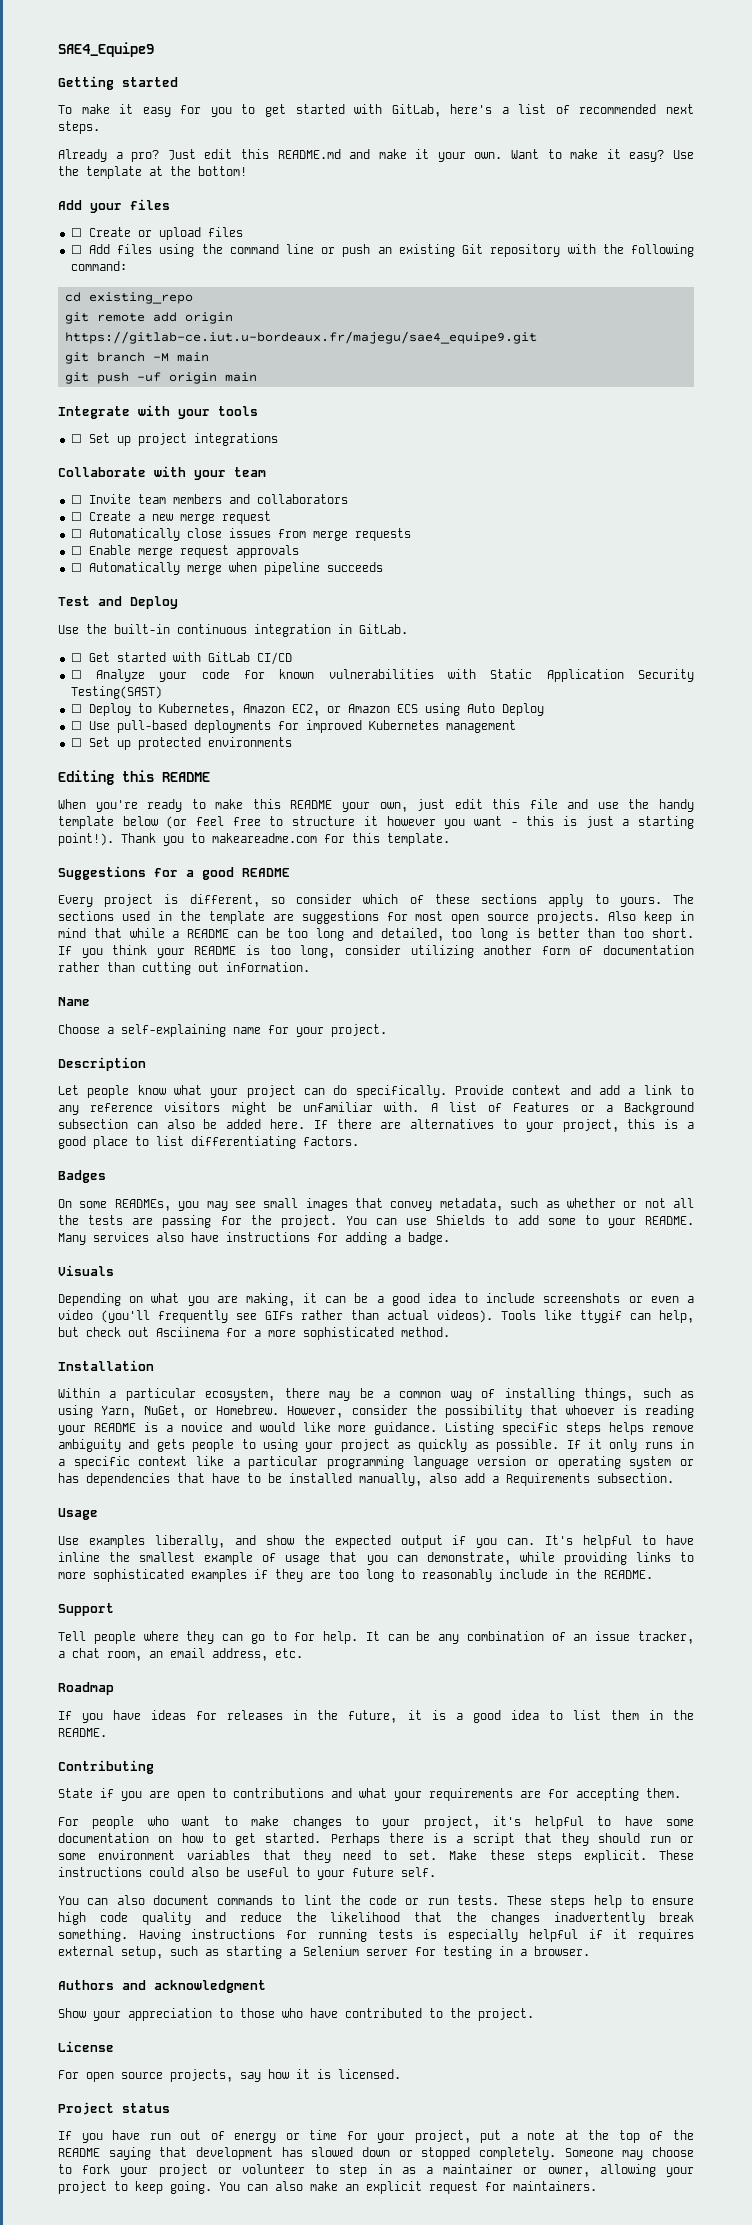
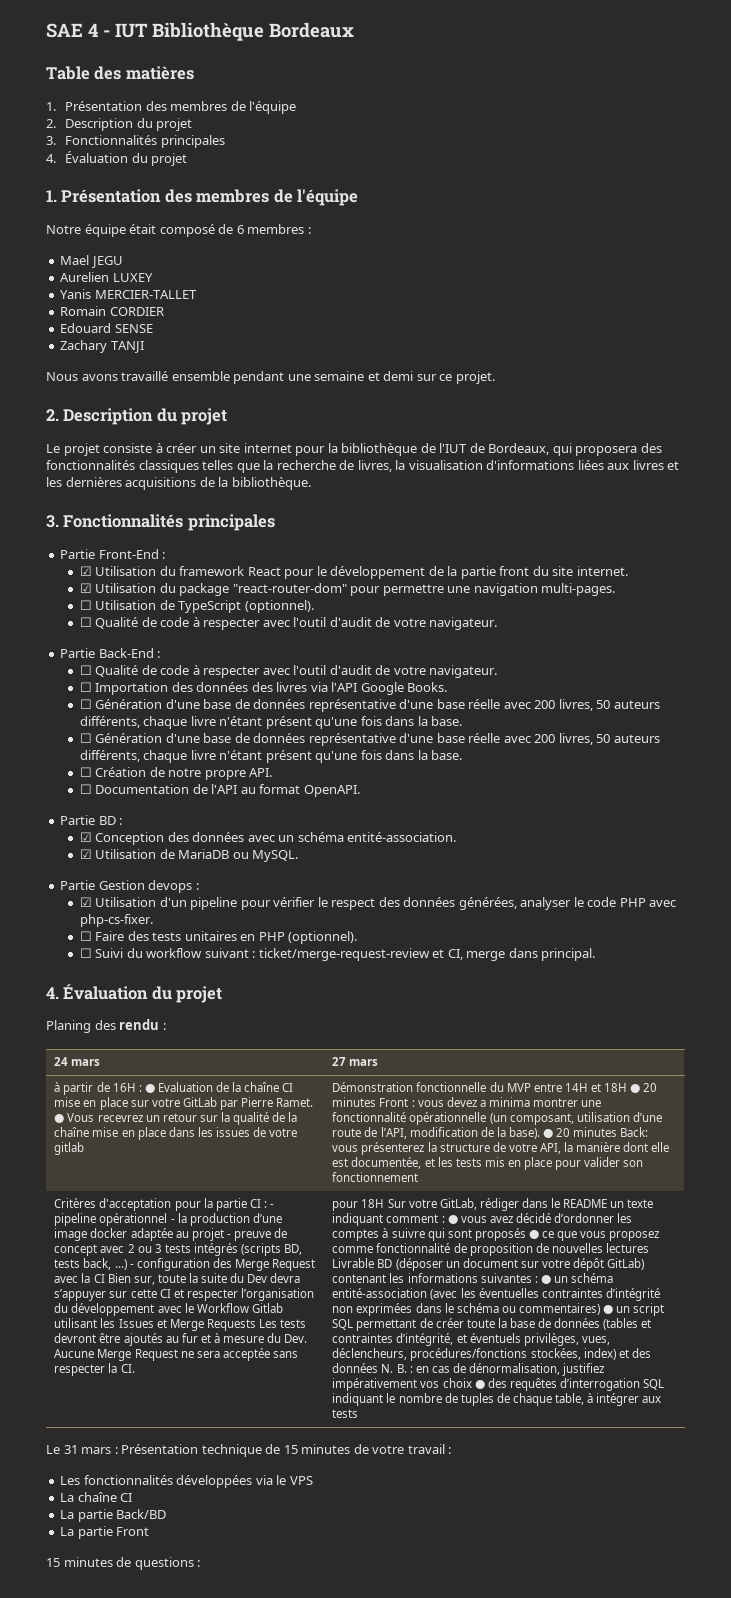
- SAE4_Equipe9
- Getting started
- To make it easy for you to get started with GitLab, here's a list of recommended next steps.
- Already a pro? Just edit this README.md and make it your own. Want to make it easy? Use the template at the bottom!
- Add your files
- ☐ Create or upload files
- ☐ Add files using the command line or push an existing Git repository with the following command:
- cd existing_repo
- git remote add origin https://gitlab-ce.iut.u-bordeaux.fr/majegu/sae4_equipe9.git
- git branch -M main
- git push -uf origin main
- Integrate with your tools
- ☐ Set up project integrations
- Collaborate with your team
- ☐ Invite team members and collaborators
- ☐ Create a new merge request
- ☐ Automatically close issues from merge requests
- ☐ Enable merge request approvals
- ☐ Automatically merge when pipeline succeeds
- Test and Deploy
- Use the built-in continuous integration in GitLab.
- ☐ Get started with GitLab CI/CD
- ☐ Analyze your code for known vulnerabilities with Static Application Security Testing(SAST)
- ☐ Deploy to Kubernetes, Amazon EC2, or Amazon ECS using Auto Deploy
- ☐ Use pull-based deployments for improved Kubernetes management
- ☐ Set up protected environments
- Editing this README
- When you're ready to make this README your own, just edit this file and use the handy template below (or feel free to structure it however you want - this is just a starting point!). Thank you to makeareadme.com for this template.
- Suggestions for a good README
- Every project is different, so consider which of these sections apply to yours. The sections used in the template are suggestions for most open source projects. Also keep in mind that while a README can be too long and detailed, too long is better than too short. If you think your README is too long, consider utilizing another form of documentation rather than cutting out information.
- Name
- Choose a self-explaining name for your project.
- Description
- Let people know what your project can do specifically. Provide context and add a link to any reference visitors might be unfamiliar with. A list of Features or a Background subsection can also be added here. If there are alternatives to your project, this is a good place to list differentiating factors.
- Badges
- On some READMEs, you may see small images that convey metadata, such as whether or not all the tests are passing for the project. You can use Shields to add some to your README. Many services also have instructions for adding a badge.
- Visuals
- Depending on what you are making, it can be a good idea to include screenshots or even a video (you'll frequently see GIFs rather than actual videos). Tools like ttygif can help, but check out Asciinema for a more sophisticated method.
- Installation
- Within a particular ecosystem, there may be a common way of installing things, such as using Yarn, NuGet, or Homebrew. However, consider the possibility that whoever is reading your README is a novice and would like more guidance. Listing specific steps helps remove ambiguity and gets people to using your project as quickly as possible. If it only runs in a specific context like a particular programming language version or operating system or has dependencies that have to be installed manually, also add a Requirements subsection.
- Usage
- Use examples liberally, and show the expected output if you can. It's helpful to have inline the smallest example of usage that you can demonstrate, while providing links to more sophisticated examples if they are too long to reasonably include in the README.
- Support
- Tell people where they can go to for help. It can be any combination of an issue tracker, a chat room, an email address, etc.
- Roadmap
- If you have ideas for releases in the future, it is a good idea to list them in the README.
- Contributing
- State if you are open to contributions and what your requirements are for accepting them.
- For people who want to make changes to your project, it's helpful to have some documentation on how to get started. Perhaps there is a script that they should run or some environment variables that they need to set. Make these steps explicit. These instructions could also be useful to your future self.
- You can also document commands to lint the code or run tests. These steps help to ensure high code quality and reduce the likelihood that the changes inadvertently break something. Having instructions for running tests is especially helpful if it requires external setup, such as starting a Selenium server for testing in a browser.
- Authors and acknowledgment
- Show your appreciation to those who have contributed to the project.
- License
- For open source projects, say how it is licensed.
- Project status
- If you have run out of energy or time for your project, put a note at the top of the README saying that development has slowed down or stopped completely. Someone may choose to fork your project or volunteer to step in as a maintainer or owner, allowing your project to keep going. You can also make an explicit request for maintainers.
+ SAE 4 - IUT Bibliothèque Bordeaux
+ Table des matières
+ 1. Présentation des membres de l'équipe
+ 2. Description du projet
+ 3. Fonctionnalités principales
+ 4. Évaluation du projet
+ 1. Présentation des membres de l'équipe
+ Notre équipe était composé de 6 membres :
+ Mael JEGU
+ Aurelien LUXEY
+ Yanis MERCIER-TALLET
+ Romain CORDIER
+ Edouard SENSE
+ Zachary TANJI
+ Nous avons travaillé ensemble pendant une semaine et demi sur ce projet.
+ 2. Description du projet
+ Le projet consiste à créer un site internet pour la bibliothèque de l'IUT de Bordeaux, qui proposera des fonctionnalités classiques telles que la recherche de livres, la visualisation d'informations liées aux livres et les dernières acquisitions de la bibliothèque.
+ 3. Fonctionnalités principales
+ Partie Front-End :
+ ☑ Utilisation du framework React pour le développement de la partie front du site internet.
+ ☑ Utilisation du package "react-router-dom" pour permettre une navigation multi-pages.
+ ☐ Utilisation de TypeScript (optionnel).
+ ☐ Qualité de code à respecter avec l'outil d'audit de votre navigateur.
+ Partie Back-End :
+ ☐ Qualité de code à respecter avec l'outil d'audit de votre navigateur.
+ ☐ Importation des données des livres via l'API Google Books.
+ ☐ Génération d'une base de données représentative d'une base réelle avec 200 livres, 50 auteurs différents, chaque livre n'étant présent qu'une fois dans la base.
+ ☐ Génération d'une base de données représentative d'une base réelle avec 200 livres, 50 auteurs différents, chaque livre n'étant présent qu'une fois dans la base.
+ ☐ Création de notre propre API.
+ ☐ Documentation de l'API au format OpenAPI.
+ Partie BD :
+ ☑ Conception des données avec un schéma entité-association.
+ ☑ Utilisation de MariaDB ou MySQL.
+ Partie Gestion devops :
+ ☑ Utilisation d'un pipeline pour vérifier le respect des données générées, analyser le code PHP avec php-cs-fixer.
+ ☐ Faire des tests unitaires en PHP (optionnel).
+ ☐ Suivi du workflow suivant : ticket/merge-request-review et CI, merge dans principal.
+ 4. Évaluation du projet
+ Planing des rendu :
+ 24 mars | 27 mars
+ à partir de 16H : ● Evaluation de la chaîne CI mise en place sur votre GitLab par Pierre Ramet. ● Vous recevrez un retour sur la qualité de la chaîne mise en place dans les issues de votre gitlab | Démonstration fonctionnelle du MVP entre 14H et 18H ● 20 minutes Front : vous devez a minima montrer une fonctionnalité opérationnelle (un composant, utilisation d’une route de l’API, modification de la base). ● 20 minutes Back: vous présenterez la structure de votre API, la manière dont elle est documentée, et les tests mis en place pour valider son fonctionnement
+ Critères d'acceptation pour la partie CI : - pipeline opérationnel - la production d’une image docker adaptée au projet - preuve de concept avec 2 ou 3 tests intégrés (scripts BD, tests back, …) - configuration des Merge Request avec la CI Bien sur, toute la suite du Dev devra s’appuyer sur cette CI et respecter l’organisation du développement avec le Workflow Gitlab utilisant les Issues et Merge Requests Les tests devront être ajoutés au fur et à mesure du Dev. Aucune Merge Request ne sera acceptée sans respecter la CI. | pour 18H Sur votre GitLab, rédiger dans le README un texte indiquant comment : ● vous avez décidé d’ordonner les comptes à suivre qui sont proposés ● ce que vous proposez comme fonctionnalité de proposition de nouvelles lectures Livrable BD (déposer un document sur votre dépôt GitLab) contenant les informations suivantes : ● un schéma entité-association (avec les éventuelles contraintes d’intégrité non exprimées dans le schéma ou commentaires) ● un script SQL permettant de créer toute la base de données (tables et contraintes d’intégrité, et éventuels privilèges, vues, déclencheurs, procédures/fonctions stockées, index) et des données N. B. : en cas de dénormalisation, justifiez impérativement vos choix ● des requêtes d’interrogation SQL indiquant le nombre de tuples de chaque table, à intégrer aux tests
+ Le 31 mars : Présentation technique de 15 minutes de votre travail :
+ Les fonctionnalités développées via le VPS
+ La chaîne CI
+ La partie Back/BD
+ La partie Front
+ 15 minutes de questions :

